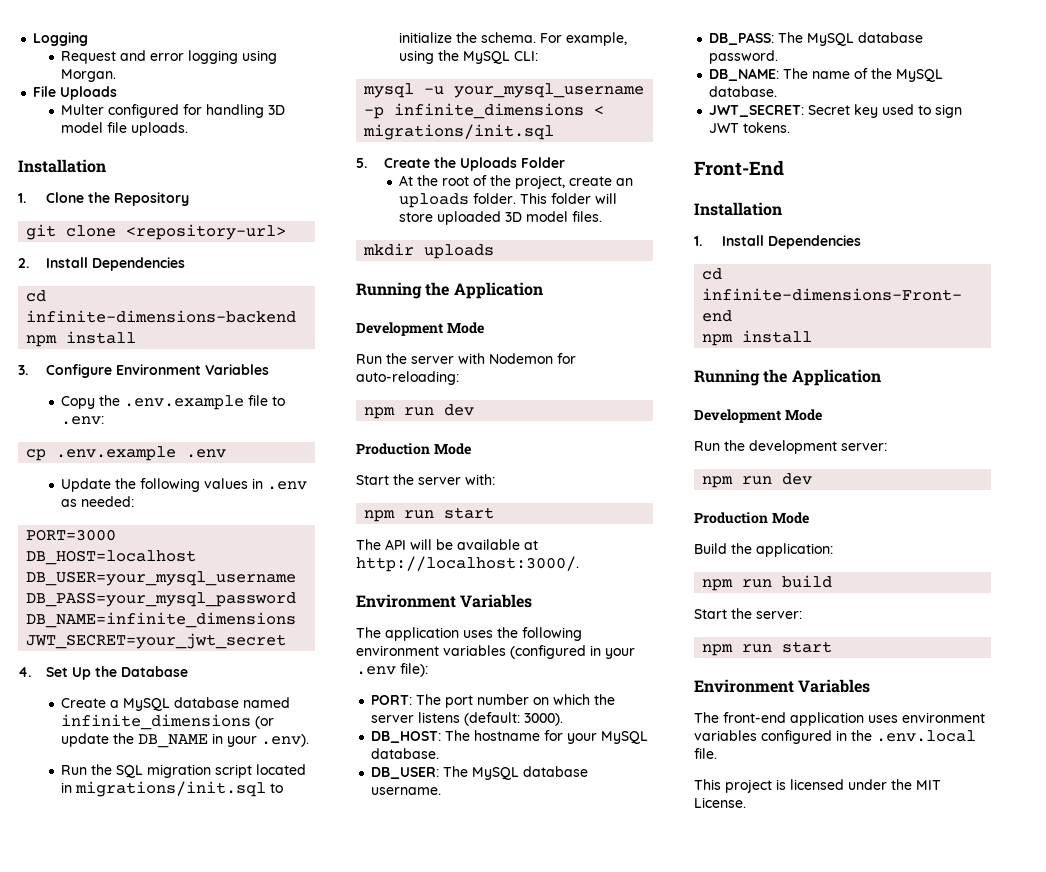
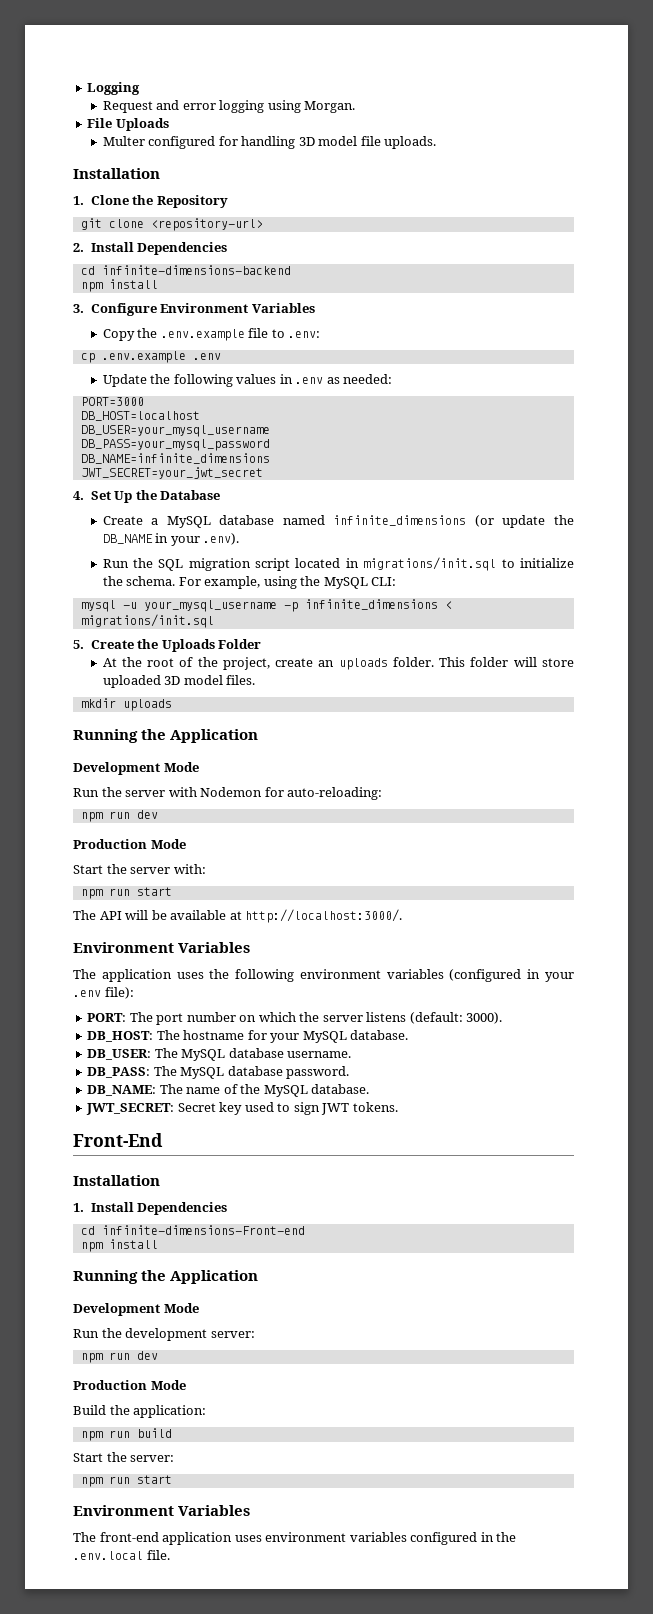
- This project is licensed under the MIT License.

